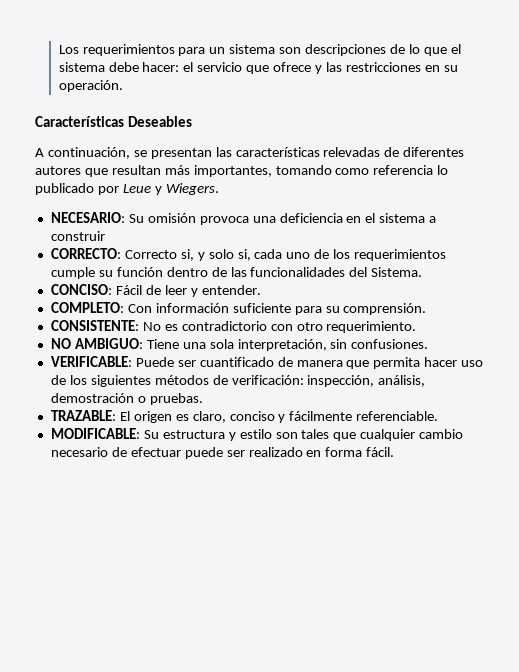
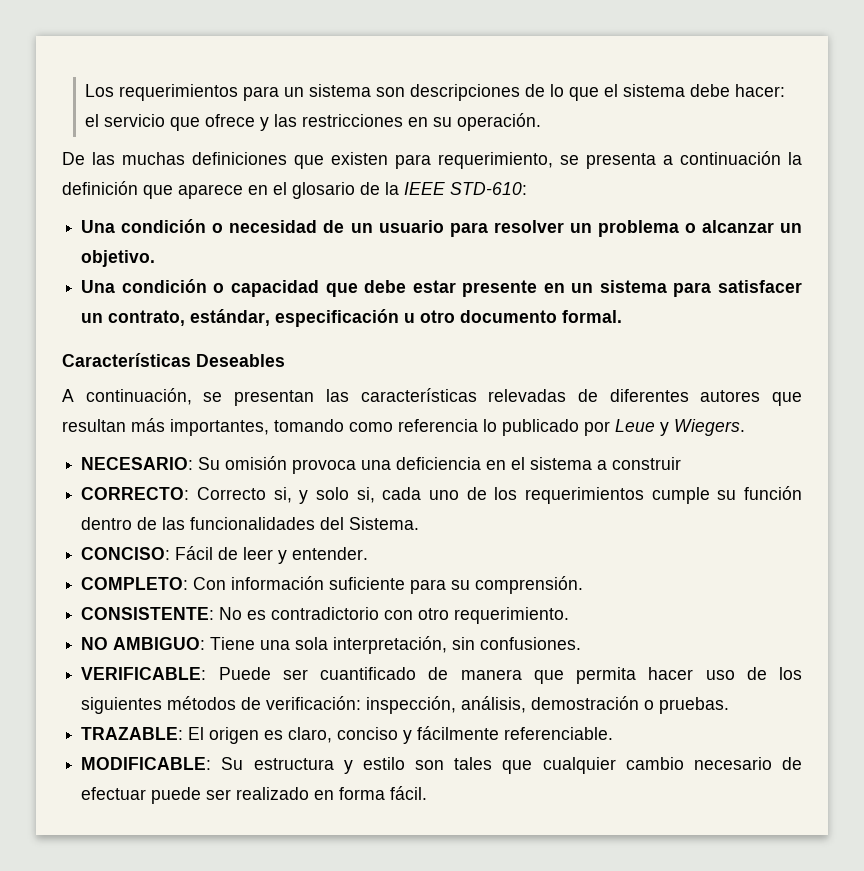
+ De las muchas definiciones que existen para requerimiento, se presenta a continuación la definición que aparece en el glosario de la IEEE STD-610:
+ Una condición o necesidad de un usuario para resolver un problema o alcanzar un objetivo.
+ Una condición o capacidad que debe estar presente en un sistema para satisfacer un contrato, estándar, especificación u otro documento formal.

